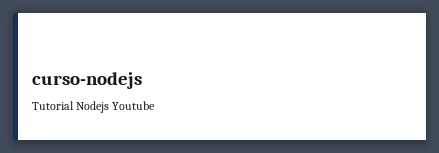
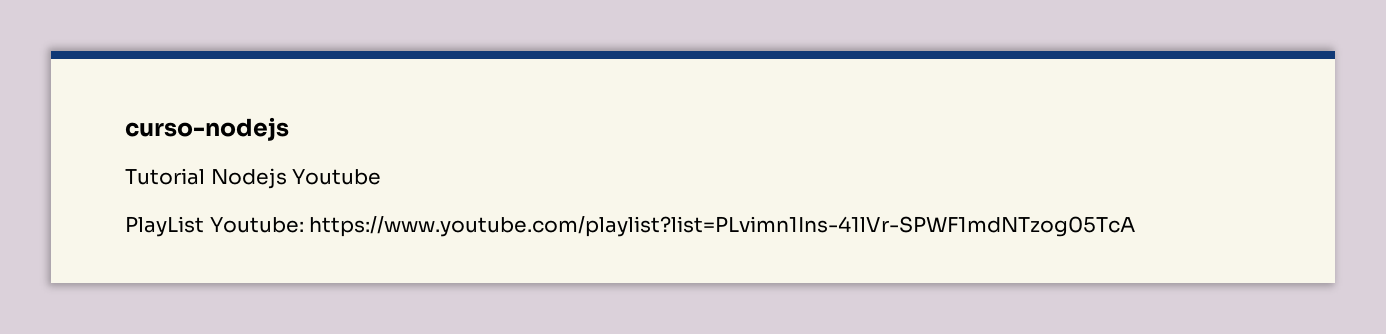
+ PlayList Youtube: https://www.youtube.com/playlist?list=PLvimn1Ins-41lVr-SPWF1mdNTzog05TcA

